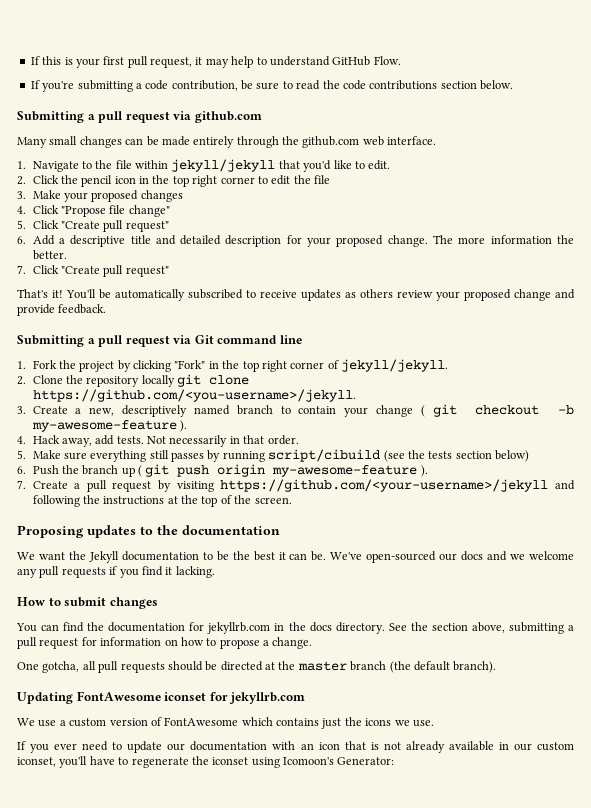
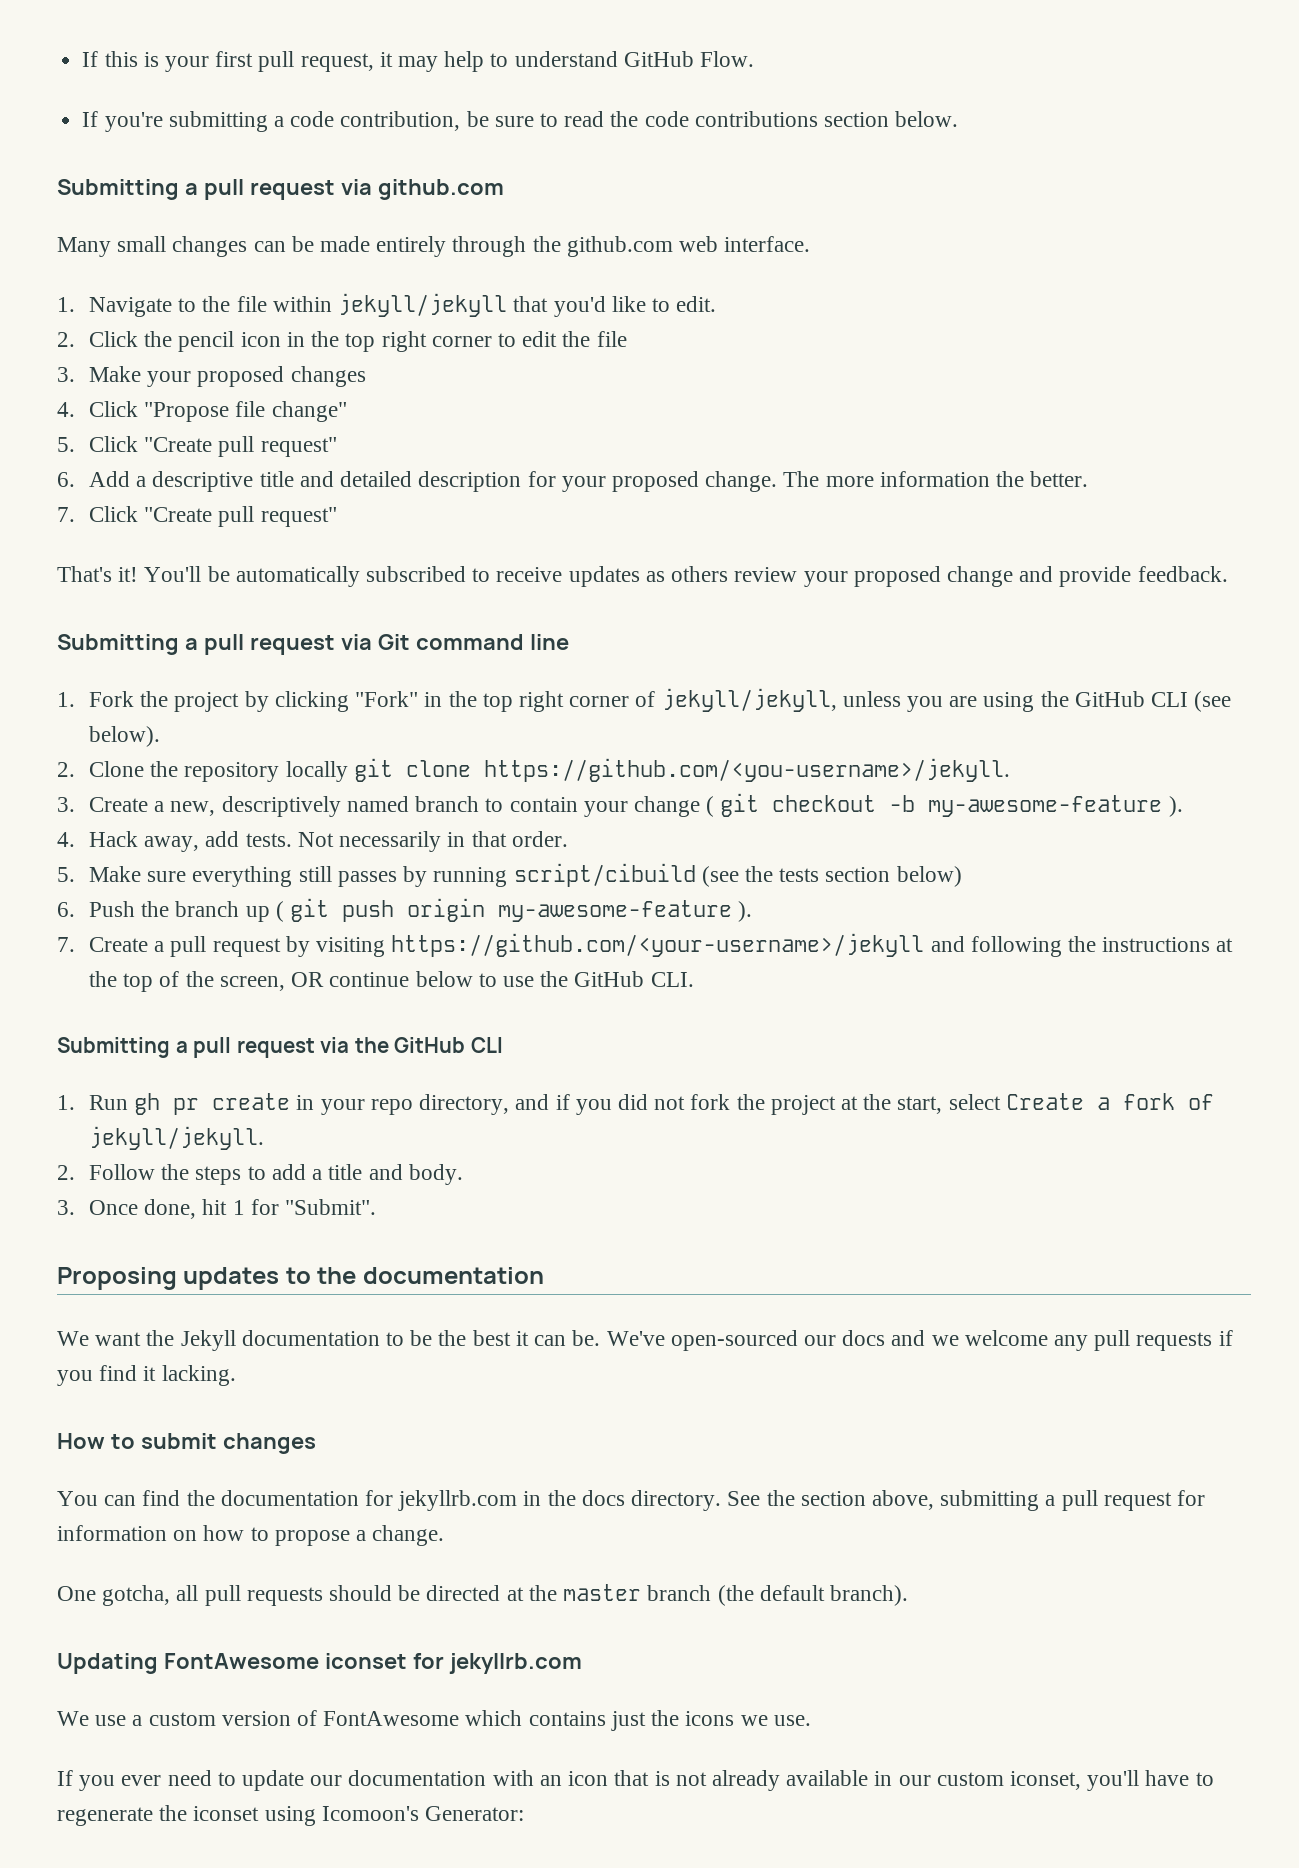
- 1. Fork the project by clicking "Fork" in the top right corner of jekyll/jekyll.
+ 1. Fork the project by clicking "Fork" in the top right corner of jekyll/jekyll, unless you are using the GitHub CLI (see below).
- 7. Create a pull request by visiting https://github.com/<your-username>/jekyll and following the instructions at the top of the screen.
+ 7. Create a pull request by visiting https://github.com/<your-username>/jekyll and following the instructions at the top of the screen, OR continue below to use the GitHub CLI.
+ Submitting a pull request via the GitHub CLI
+ 1. Run gh pr create in your repo directory, and if you did not fork the project at the start, select Create a fork of jekyll/jekyll.
+ 2. Follow the steps to add a title and body.
+ 3. Once done, hit 1 for "Submit".

